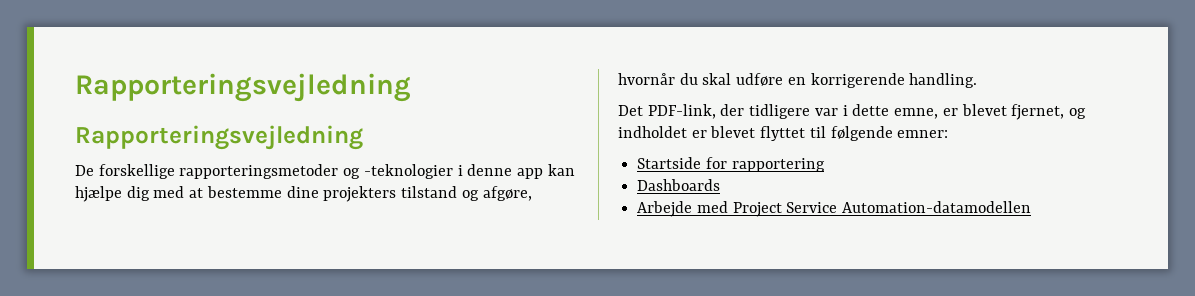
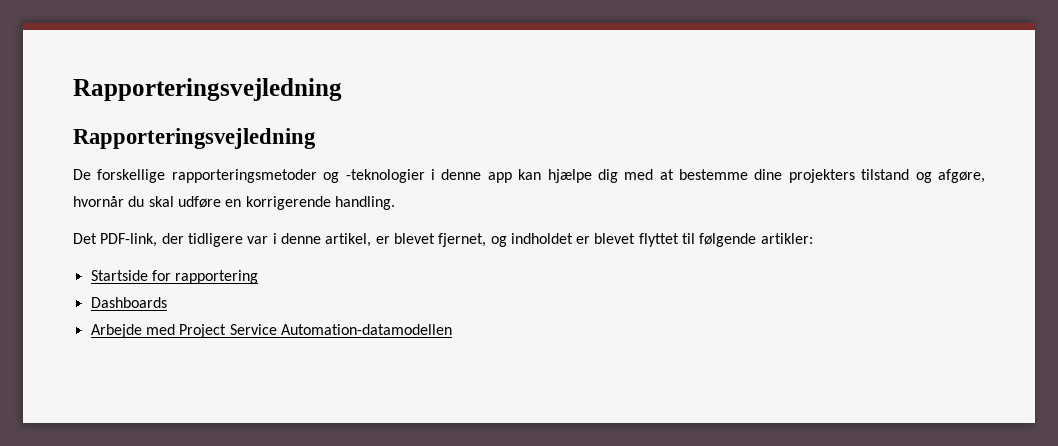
- Det PDF-link, der tidligere var i dette emne, er blevet fjernet, og indholdet er blevet flyttet til følgende emner:
+ Det PDF-link, der tidligere var i denne artikel, er blevet fjernet, og indholdet er blevet flyttet til følgende artikler:

